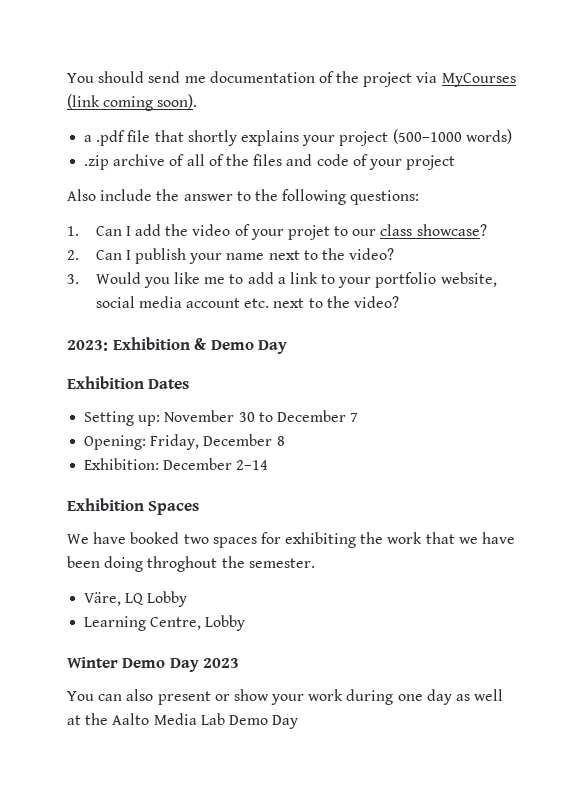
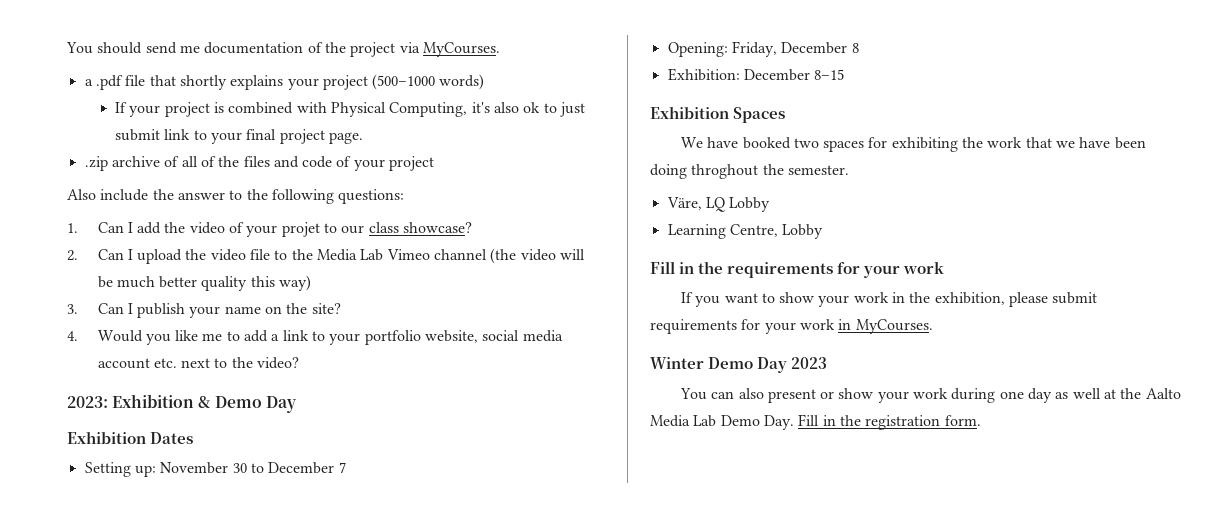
- You should send me documentation of the project via MyCourses (link coming soon).
+ You should send me documentation of the project via MyCourses.
+ If your project is combined with Physical Computing, it's also ok to just submit link to your final project page.
- 2. Can I publish your name next to the video?
- 3. Would you like me to add a link to your portfolio website, social media account etc. next to the video?
+ 2. Can I upload the video file to the Media Lab Vimeo channel (the video will be much better quality this way)
+ 3. Can I publish your name on the site?
+ 4. Would you like me to add a link to your portfolio website, social media account etc. next to the video?
- Exhibition: December 2–14
+ Exhibition: December 8–15
+ Fill in the requirements for your work
+ If you want to show your work in the exhibition, please submit requirements for your work in MyCourses.
- You can also present or show your work during one day as well at the Aalto Media Lab Demo Day
+ You can also present or show your work during one day as well at the Aalto Media Lab Demo Day. Fill in the registration form.

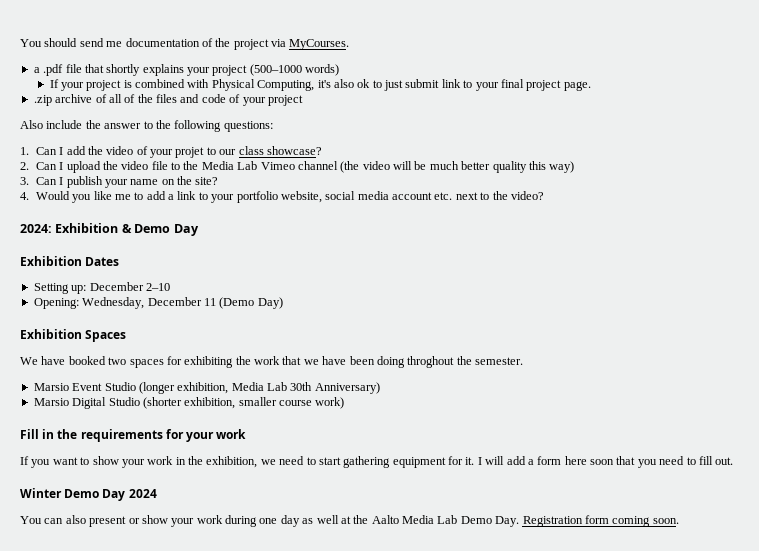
- 2023: Exhibition & Demo Day
+ 2024: Exhibition & Demo Day
- Setting up: November 30 to December 7
- Opening: Friday, December 8
- Exhibition: December 8–15
+ Setting up: December 2–10
+ Opening: Wednesday, December 11 (Demo Day)
- Väre, LQ Lobby
- Learning Centre, Lobby
+ Marsio Event Studio (longer exhibition, Media Lab 30th Anniversary)
+ Marsio Digital Studio (shorter exhibition, smaller course work)
- If you want to show your work in the exhibition, please submit requirements for your work in MyCourses.
+ If you want to show your work in the exhibition, we need to start gathering equipment for it. I will add a form here soon that you need to fill out.
- Winter Demo Day 2023
+ Winter Demo Day 2024
- You can also present or show your work during one day as well at the Aalto Media Lab Demo Day. Fill in the registration form.
+ You can also present or show your work during one day as well at the Aalto Media Lab Demo Day. Registration form coming soon.

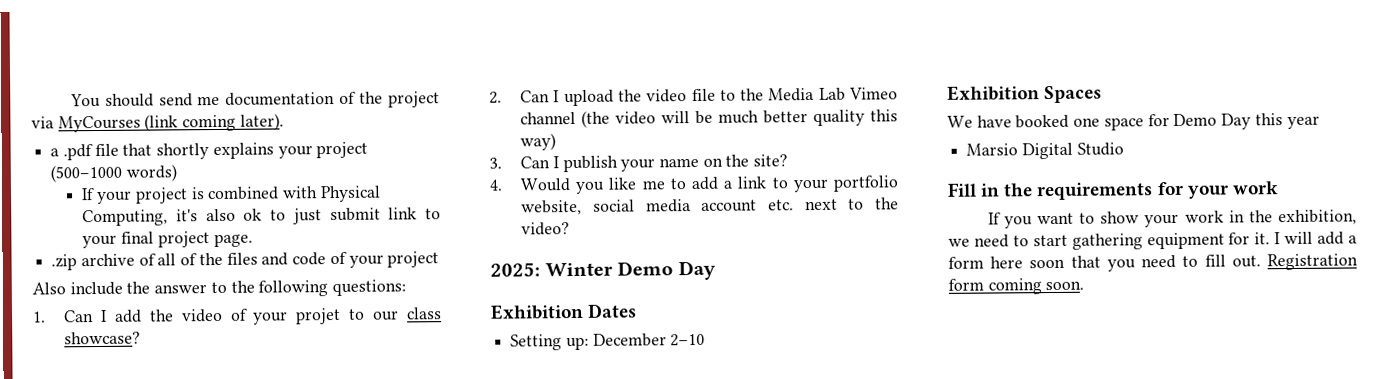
- You should send me documentation of the project via MyCourses.
+ You should send me documentation of the project via MyCourses (link coming later).
- 2024: Exhibition & Demo Day
+ 2025: Winter Demo Day
- Opening: Wednesday, December 11 (Demo Day)
- We have booked two spaces for exhibiting the work that we have been doing throghout the semester.
- Marsio Event Studio (longer exhibition, Media Lab 30th Anniversary)
- Marsio Digital Studio (shorter exhibition, smaller course work)
+ We have booked one space for Demo Day this year
+ Marsio Digital Studio
- I will add a form here soon that you need to fill out.
- Winter Demo Day 2024
- You can also present or show your work during one day as well at the Aalto Media Lab Demo Day. Registration form coming soon.
+ I will add a form here soon that you need to fill out. Registration form coming soon.

